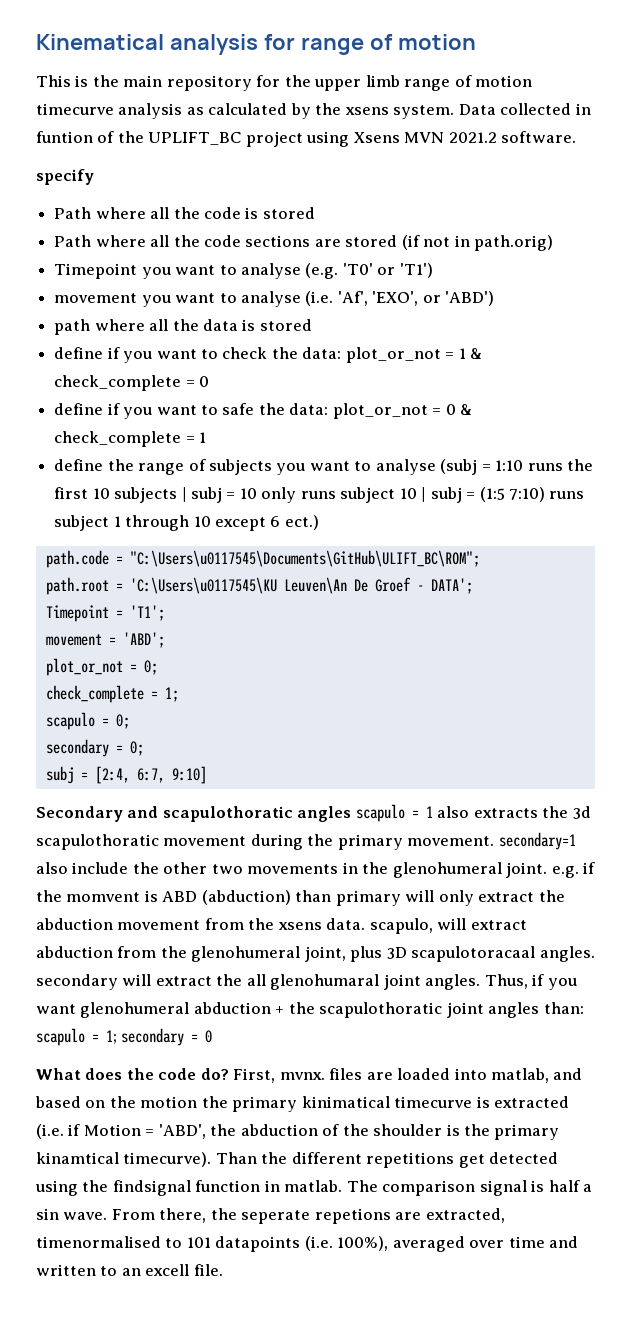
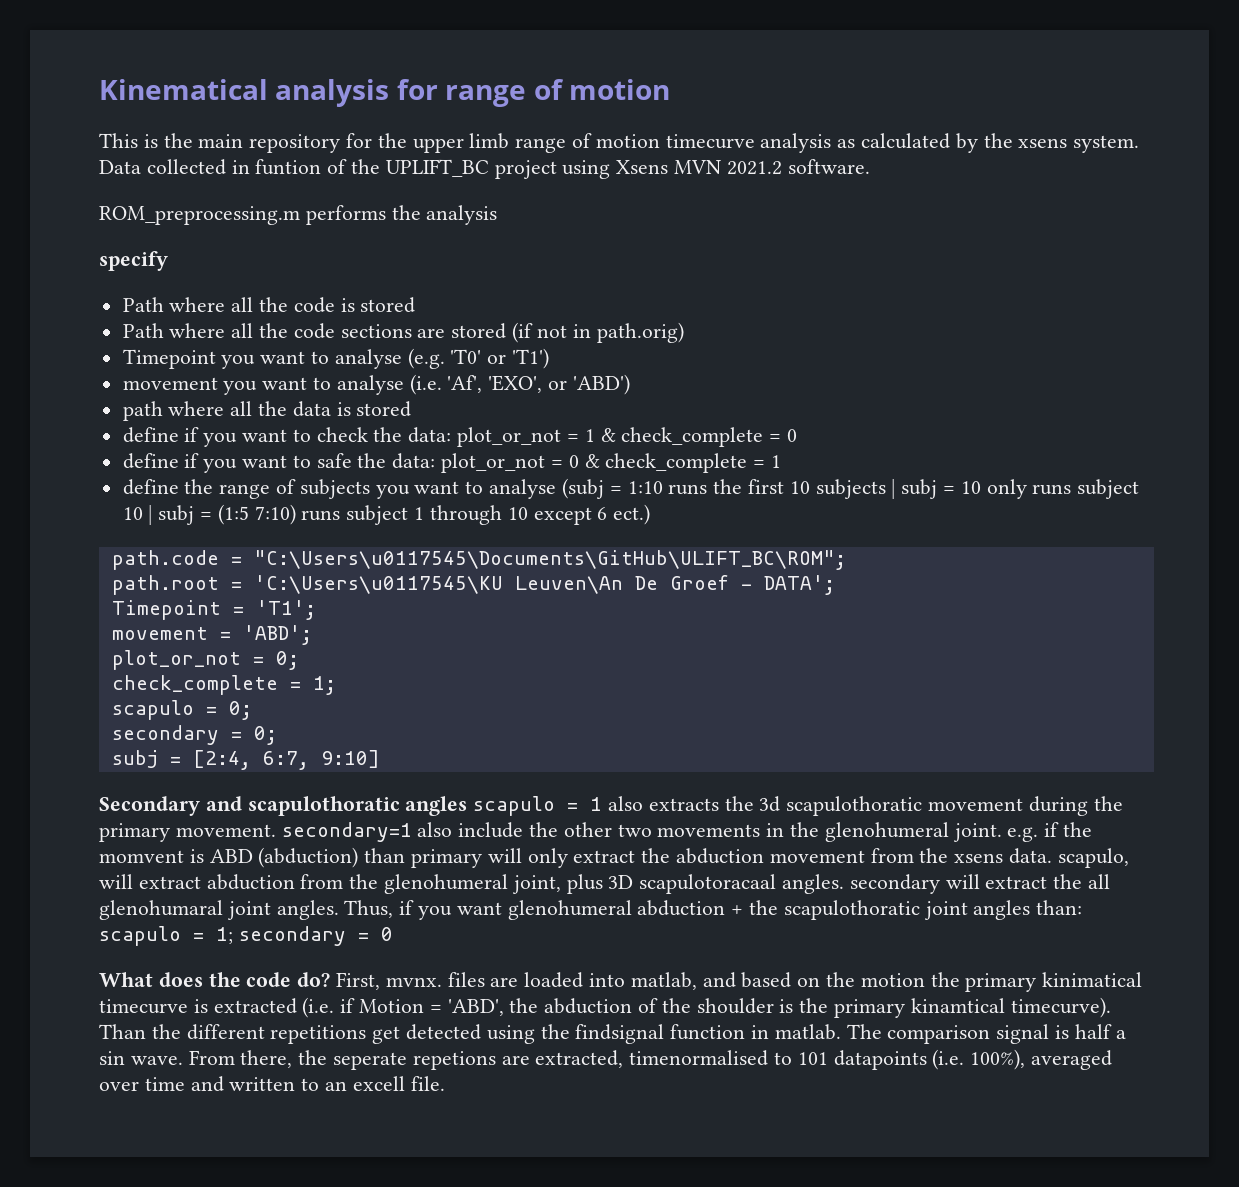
+ ROM_preprocessing.m performs the analysis

